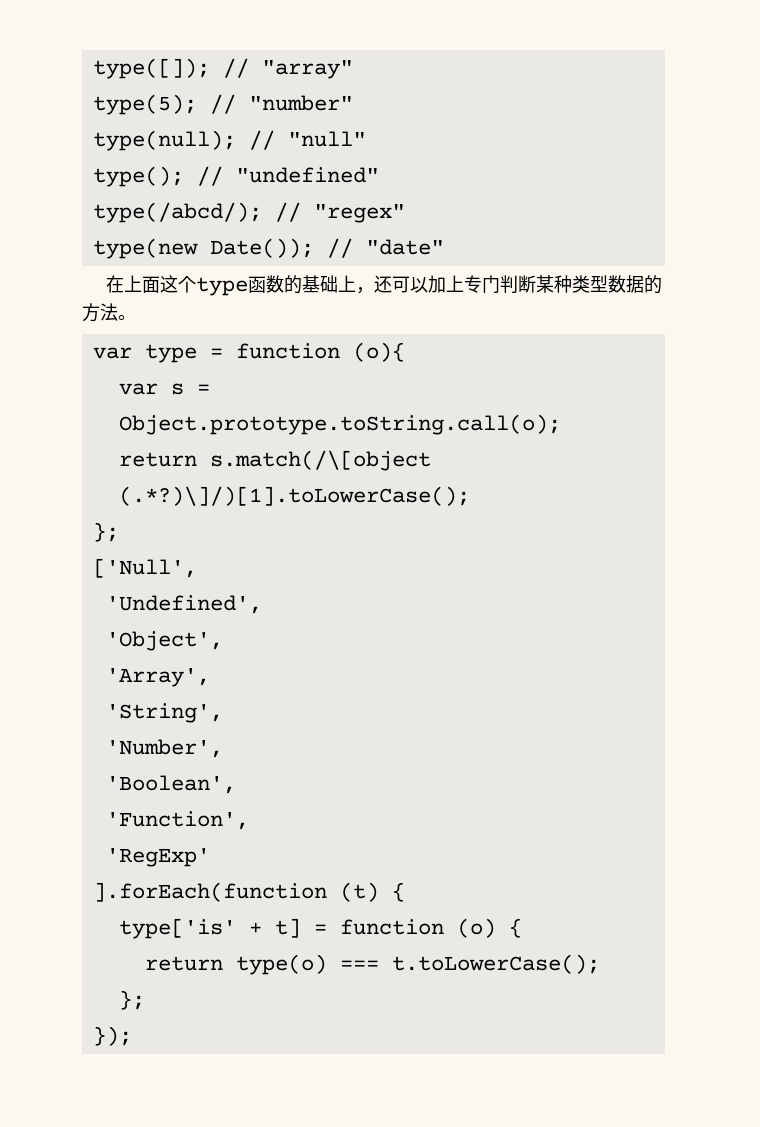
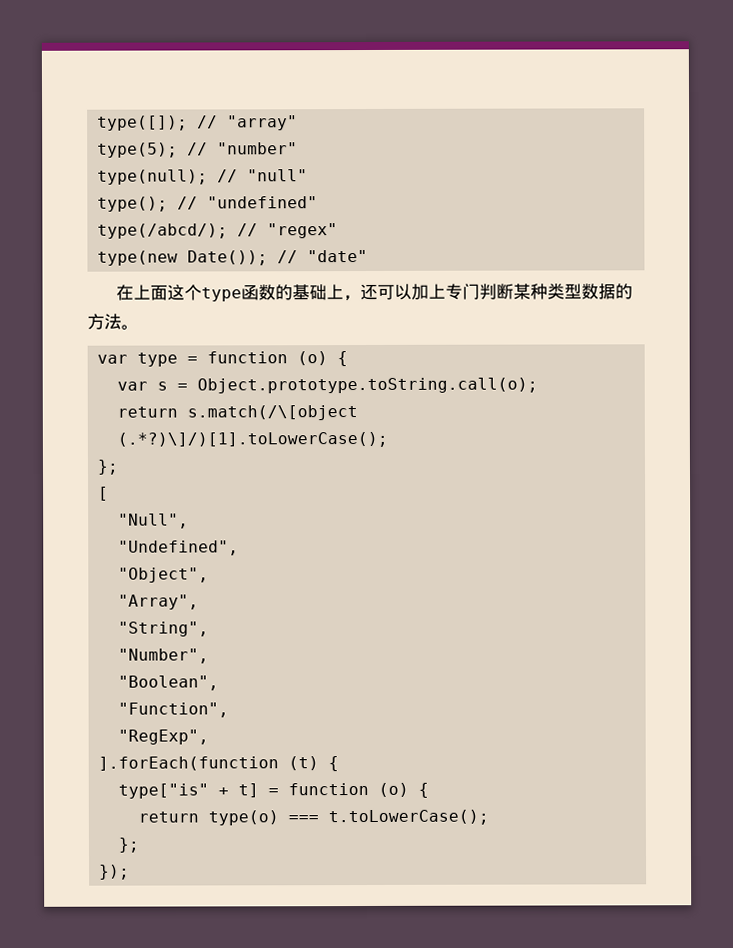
- var type = function (o){
+ var type = function (o) {
- ['Null',
- 'Undefined',
- 'Object',
- 'Array',
- 'String',
- 'Number',
- 'Boolean',
- 'Function',
- 'RegExp'
+ [
+ "Null",
+ "Undefined",
+ "Object",
+ "Array",
+ "String",
+ "Number",
+ "Boolean",
+ "Function",
+ "RegExp",
- type['is' + t] = function (o) {
+ type["is" + t] = function (o) {

